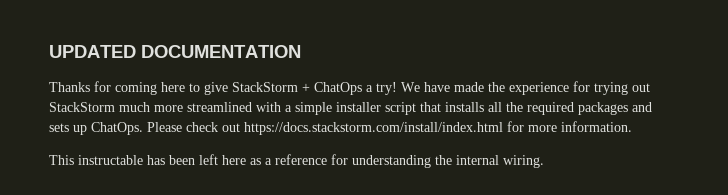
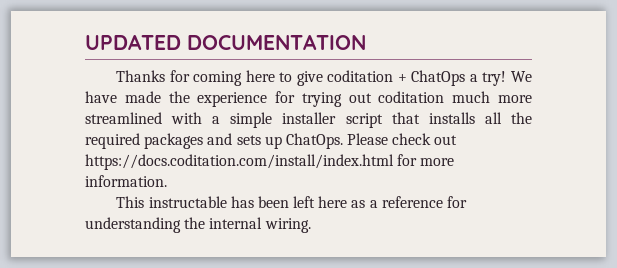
- Thanks for coming here to give StackStorm + ChatOps a try!
+ Thanks for coming here to give coditation + ChatOps a try!
- We have made the experience for trying out StackStorm much more streamlined with a simple installer script that installs all the required packages and sets up ChatOps.
+ We have made the experience for trying out coditation much more streamlined with a simple installer script that installs all the required packages and sets up ChatOps.
- Please check out https://docs.stackstorm.com/install/index.html for more information.
+ Please check out https://docs.coditation.com/install/index.html for more information.

